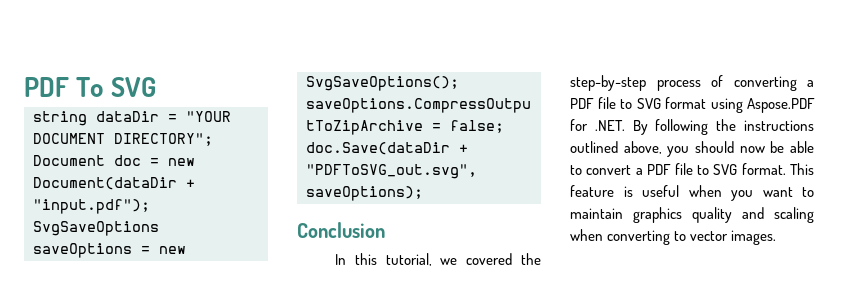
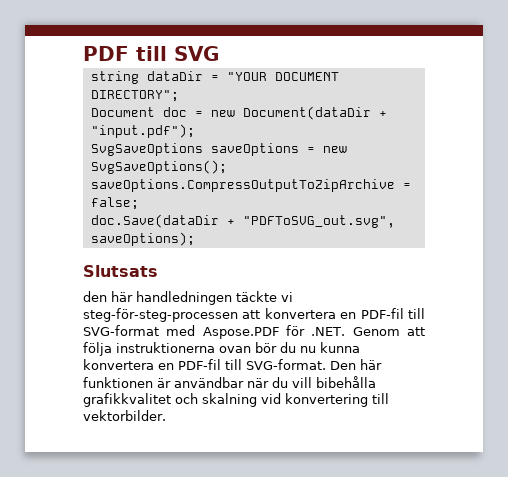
- PDF To SVG
+ PDF till SVG
- Conclusion
- In this tutorial, we covered the step-by-step process of converting a PDF file to SVG format using Aspose.PDF for .NET. By following the instructions outlined above, you should now be able to convert a PDF file to SVG format. This feature is useful when you want to maintain graphics quality and scaling when converting to vector images.
+ Slutsats
+ den här handledningen täckte vi steg-för-steg-processen att konvertera en PDF-fil till SVG-format med Aspose.PDF för .NET. Genom att följa instruktionerna ovan bör du nu kunna konvertera en PDF-fil till SVG-format. Den här funktionen är användbar när du vill bibehålla grafikkvalitet och skalning vid konvertering till vektorbilder.

